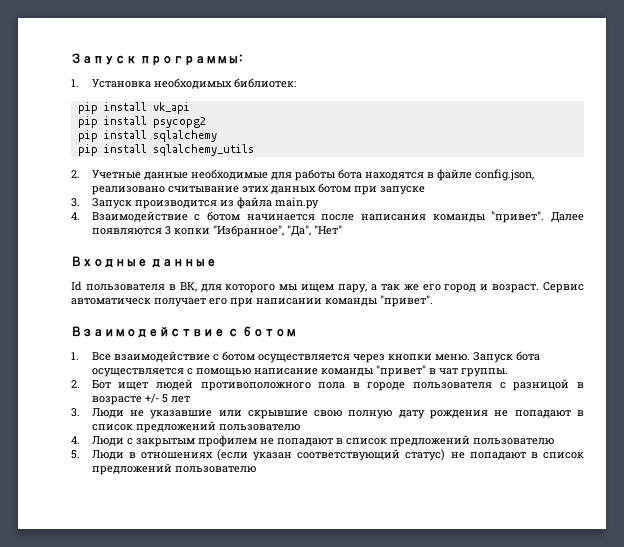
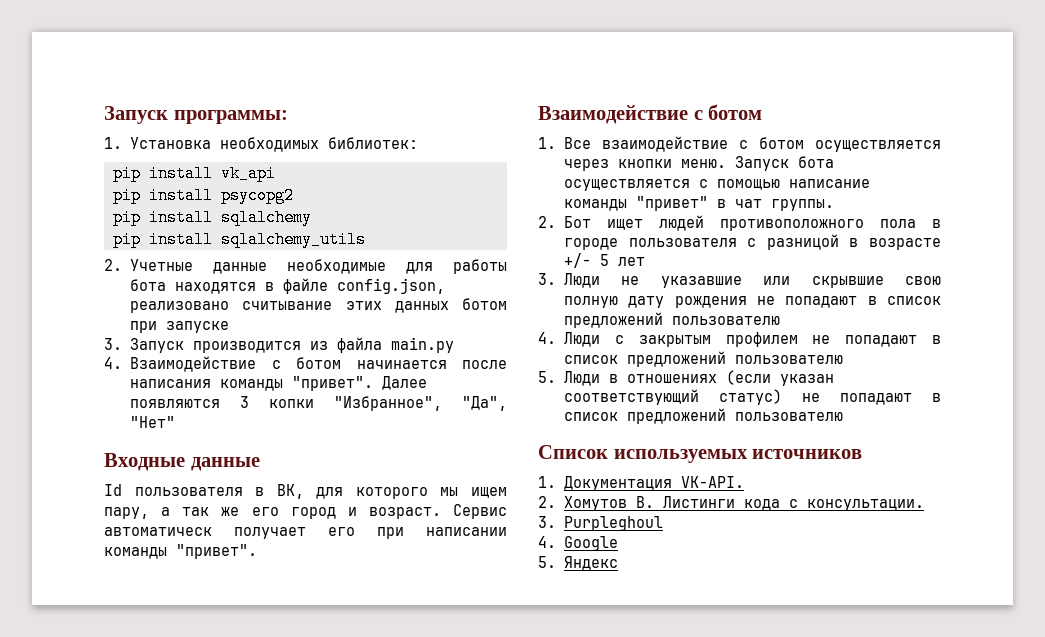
+ Список используемых источников
+ 1. Документация VK-API.
+ 2. Хомутов В. Листинги кода с консультации.
+ 3. Purpleghoul
+ 4. Google
+ 5. Яндекс

